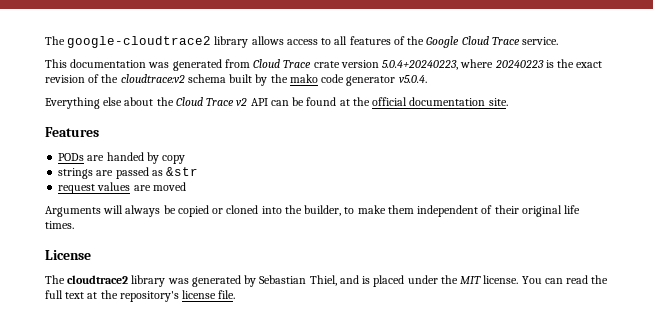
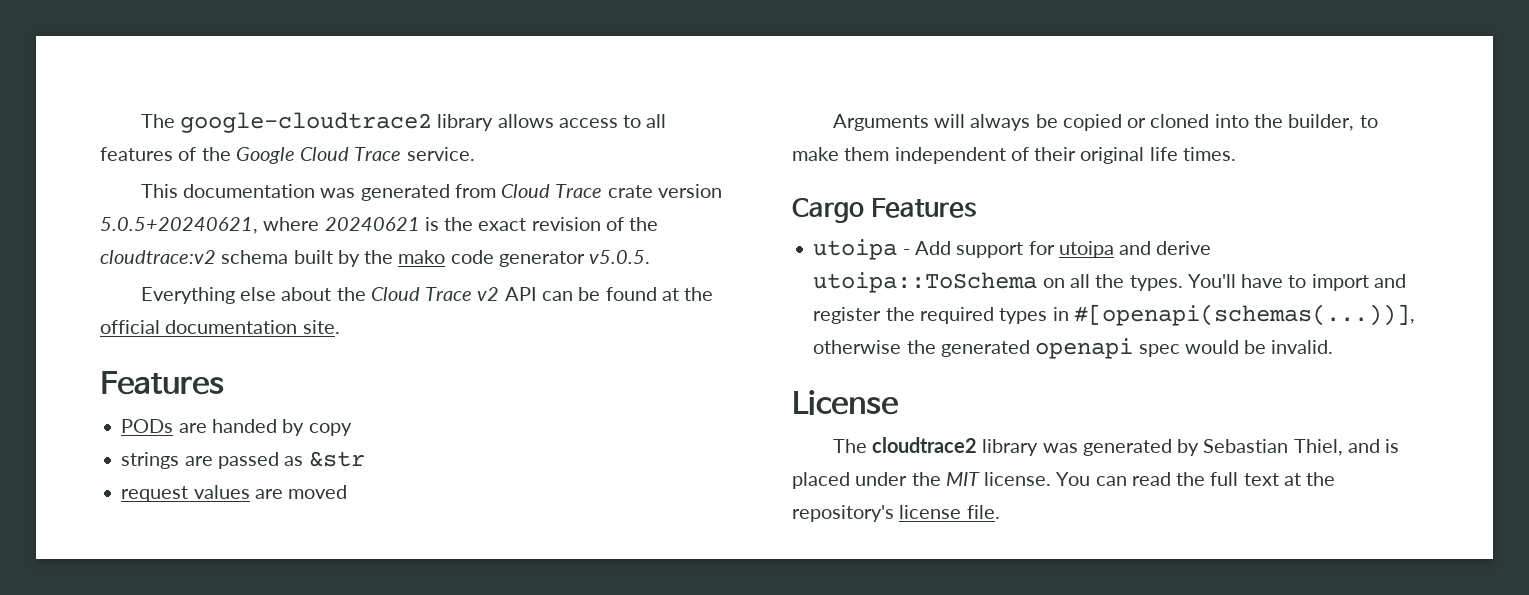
- This documentation was generated from Cloud Trace crate version 5.0.4+20240223, where 20240223 is the exact revision of the cloudtrace:v2 schema built by the mako code generator v5.0.4.
+ This documentation was generated from Cloud Trace crate version 5.0.5+20240621, where 20240621 is the exact revision of the cloudtrace:v2 schema built by the mako code generator v5.0.5.
+ Cargo Features
+ utoipa - Add support for utoipa and derive utoipa::ToSchema on all the types. You'll have to import and register the required types in #[openapi(schemas(...))], otherwise the generated openapi spec would be invalid.

